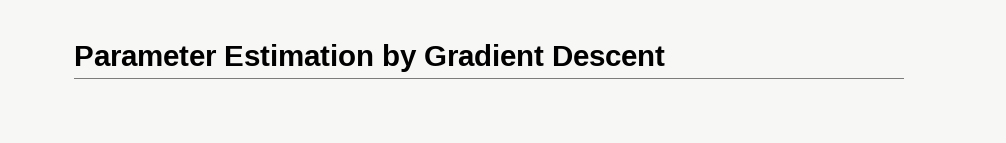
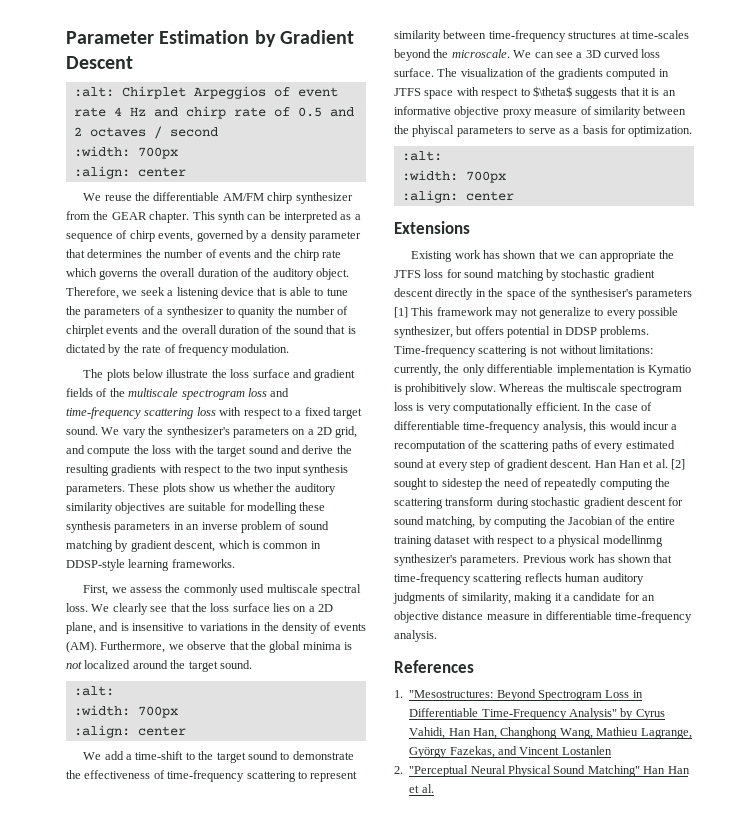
+ :alt: Chirplet Arpeggios of event rate 4 Hz and chirp rate of 0.5 and 2 octaves / second
+ :width: 700px
+ :align: center
+ We reuse the differentiable AM/FM chirp synthesizer from the GEAR chapter. This synth can be interpreted as a sequence of chirp events, governed by a density parameter that determines the number of events and the chirp rate which governs the overall duration of the auditory object. Therefore, we seek a listening device that is able to tune the parameters of a synthesizer to quanity the number of chirplet events and the overall duration of the sound that is dictated by the rate of frequency modulation.
+ The plots below illustrate the loss surface and gradient fields of the multiscale spectrogram loss and time-frequency scattering loss with respect to a fixed target sound. We vary the synthesizer's parameters on a 2D grid, and compute the loss with the target sound and derive the resulting gradients with respect to the two input synthesis parameters. These plots show us whether the auditory similarity objectives are suitable for modelling these synthesis parameters in an inverse problem of sound matching by gradient descent, which is common in DDSP-style learning frameworks.
+ First, we assess the commonly used multiscale spectral loss. We clearly see that the loss surface lies on a 2D plane, and is insensitive to variations in the density of events (AM). Furthermore, we observe that the global minima is not localized around the target sound.
+ :alt:
+ :width: 700px
+ :align: center
+ We add a time-shift to the target sound to demonstrate the effectiveness of time-frequency scattering to represent similarity between time-frequency structures at time-scales beyond the microscale. We can see a 3D curved loss surface. The visualization of the gradients computed in JTFS space with respect to $\theta$ suggests that it is an informative objective proxy measure of similarity between the phyiscal parameters to serve as a basis for optimization.
+ :alt:
+ :width: 700px
+ :align: center
+ Extensions
+ Existing work has shown that we can appropriate the JTFS loss for sound matching by stochastic gradient descent directly in the space of the synthesiser's parameters [1] This framework may not generalize to every possible synthesizer, but offers potential in DDSP problems. Time-frequency scattering is not without limitations: currently, the only differentiable implementation is Kymatio is prohibitively slow. Whereas the multiscale spectrogram loss is very computationally efficient. In the case of differentiable time-frequency analysis, this would incur a recomputation of the scattering paths of every estimated sound at every step of gradient descent. Han Han et al. [2] sought to sidestep the need of repeatedly computing the scattering transform during stochastic gradient descent for sound matching, by computing the Jacobian of the entire training dataset with respect to a physical modellinmg synthesizer's parameters. Previous work has shown that time-frequency scattering reflects human auditory judgments of similarity, making it a candidate for an objective distance measure in differentiable time-frequency analysis.
+ References
+ 1. "Mesostructures: Beyond Spectrogram Loss in Differentiable Time-Frequency Analysis" by Cyrus Vahidi, Han Han, Changhong Wang, Mathieu Lagrange, György Fazekas, and Vincent Lostanlen
+ 2. "Perceptual Neural Physical Sound Matching" Han Han et al.

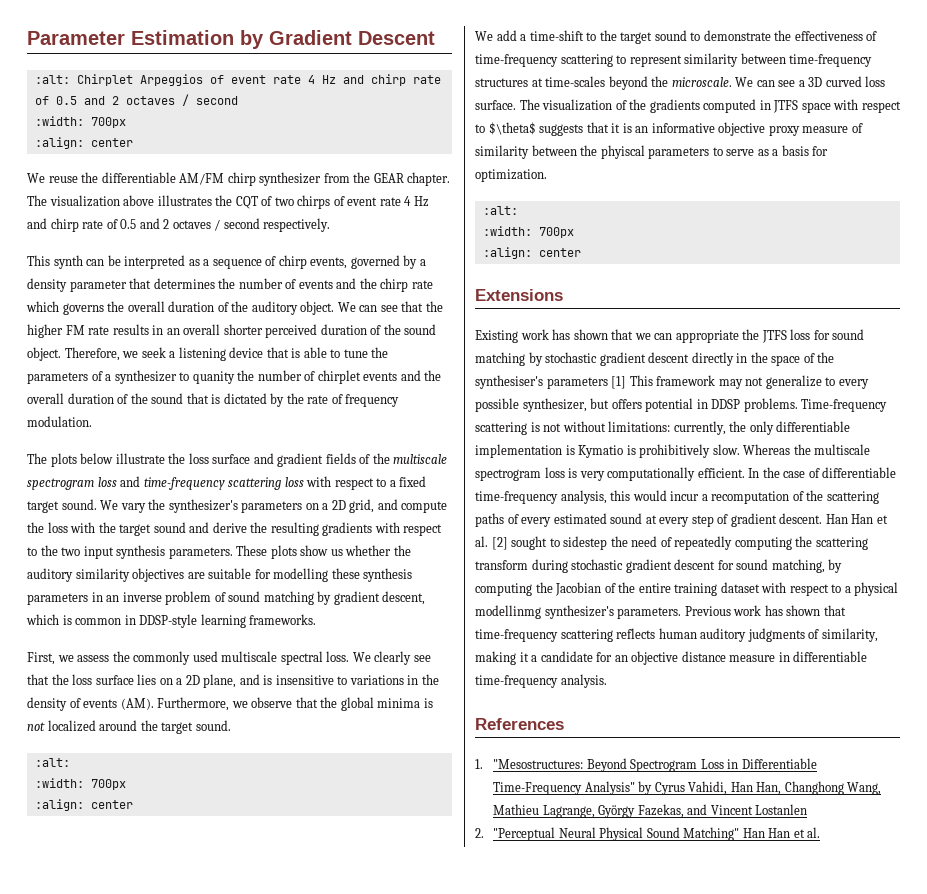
- We reuse the differentiable AM/FM chirp synthesizer from the GEAR chapter. This synth can be interpreted as a sequence of chirp events, governed by a density parameter that determines the number of events and the chirp rate which governs the overall duration of the auditory object.
+ We reuse the differentiable AM/FM chirp synthesizer from the GEAR chapter. The visualization above illustrates the CQT of two chirps of event rate 4 Hz and chirp rate of 0.5 and 2 octaves / second respectively.
+ This synth can be interpreted as a sequence of chirp events, governed by a density parameter that determines the number of events and the chirp rate which governs the overall duration of the auditory object.
+ We can see that the higher FM rate results in an overall shorter perceived duration of the sound object.

